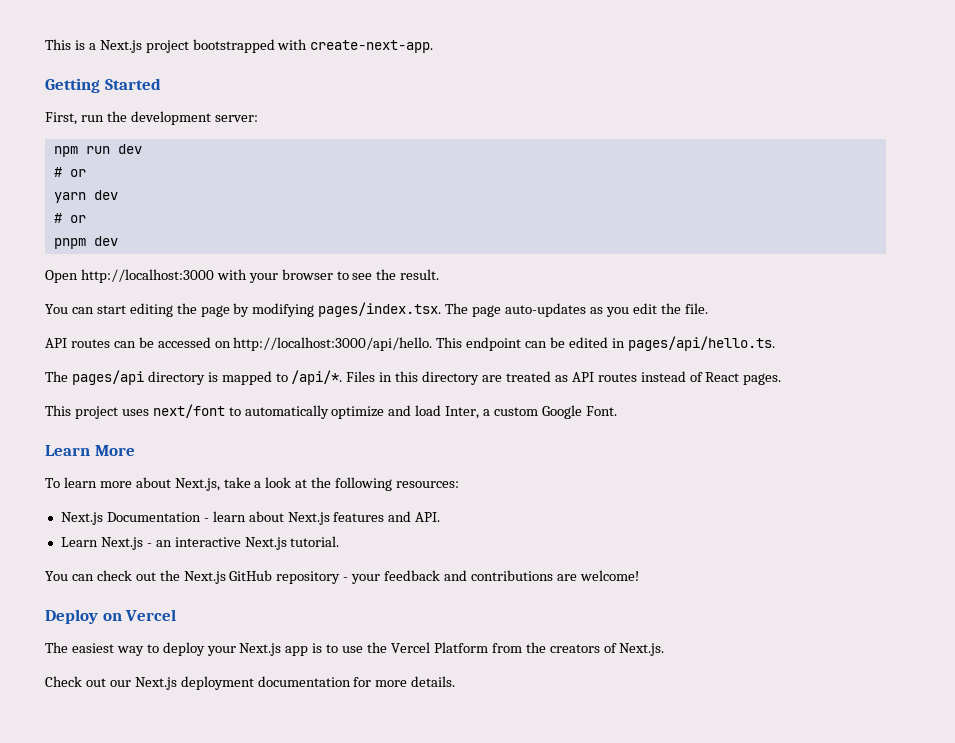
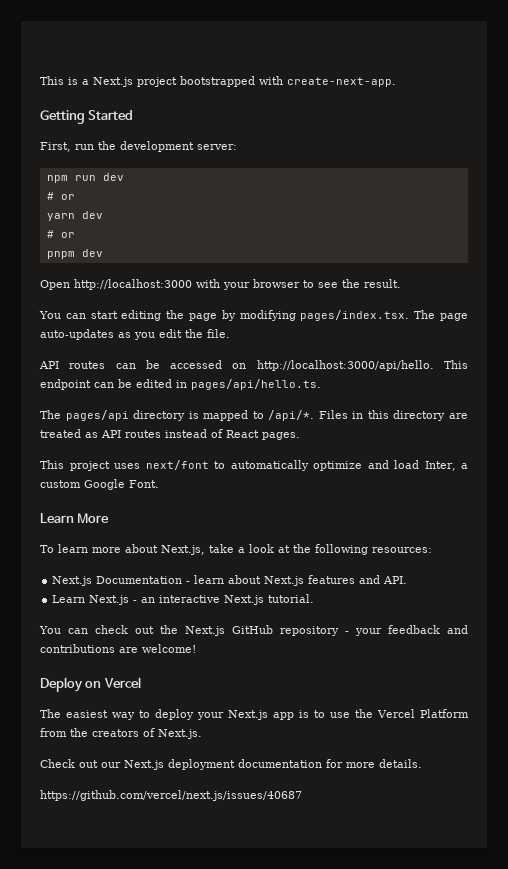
+ https://github.com/vercel/next.js/issues/40687

